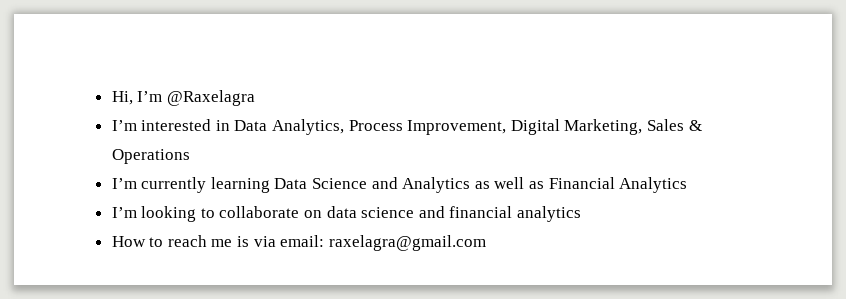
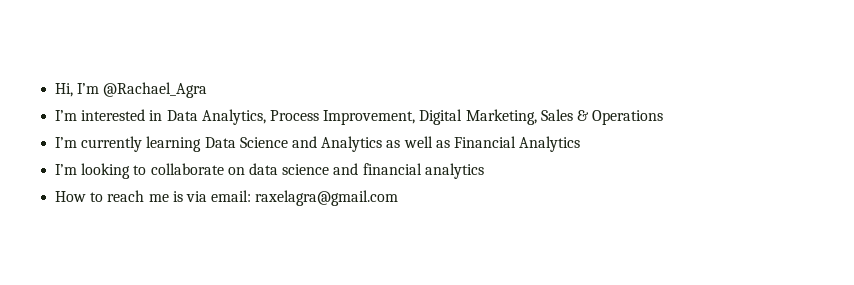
- Hi, I’m @Raxelagra
+ Hi, I’m @Rachael_Agra

